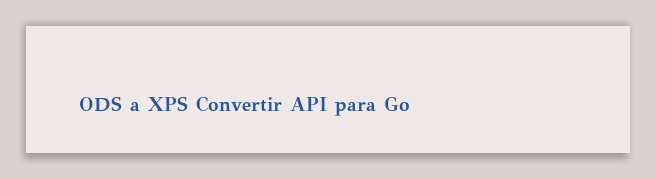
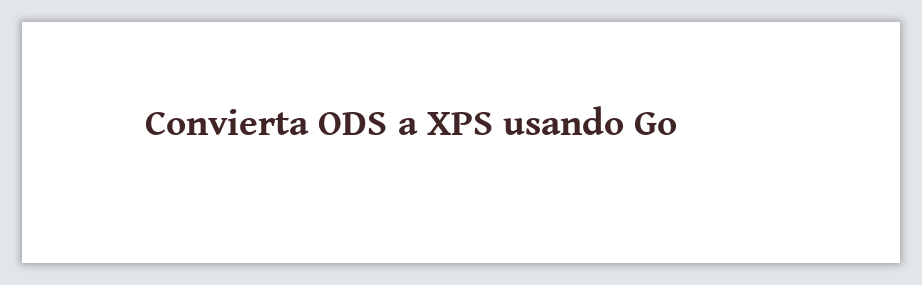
- ODS a XPS Convertir API para Go
+ Convierta ODS a XPS usando Go

